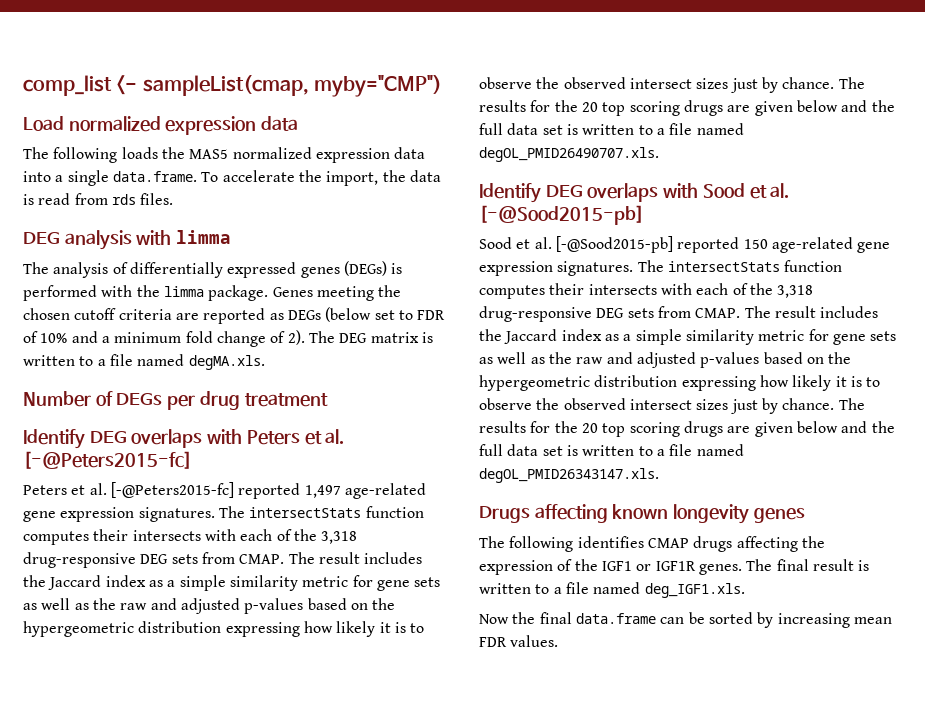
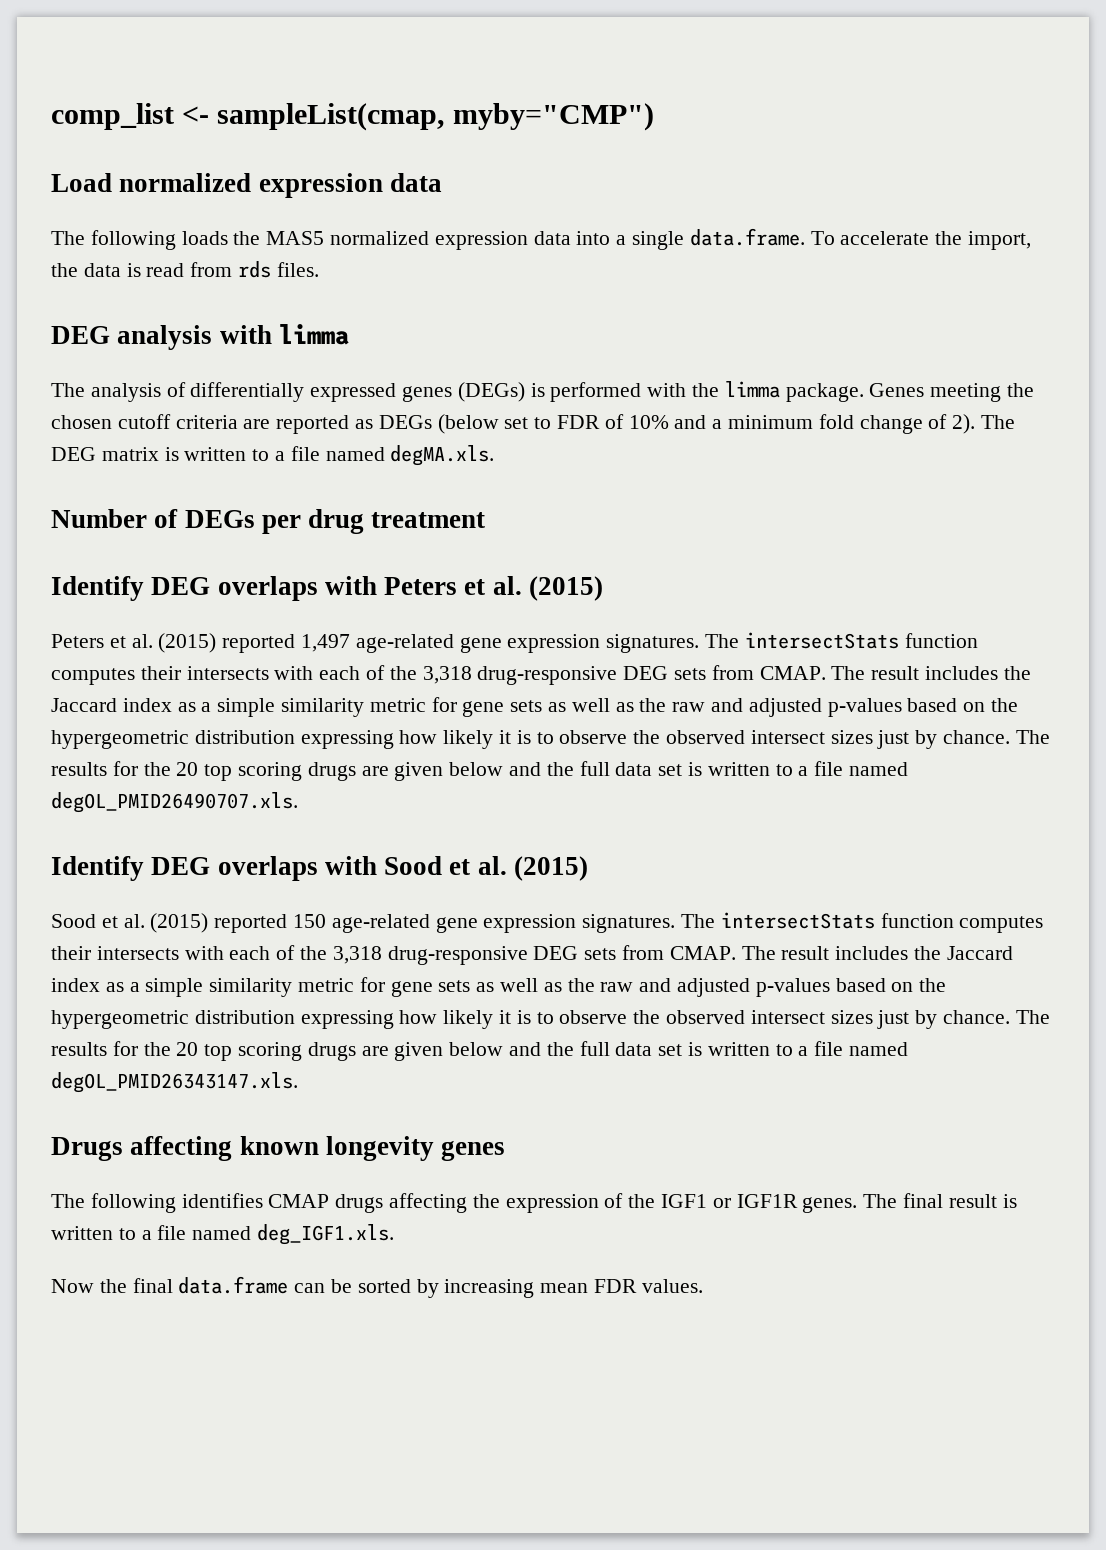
- Identify DEG overlaps with Peters et al. [-@Peters2015-fc]
- Peters et al. [-@Peters2015-fc] reported 1,497 age-related gene expression signatures.
+ Identify DEG overlaps with Peters et al. (2015)
+ Peters et al. (2015) reported 1,497 age-related gene expression signatures.
- Identify DEG overlaps with Sood et al. [-@Sood2015-pb]
- Sood et al. [-@Sood2015-pb] reported 150 age-related gene expression signatures.
+ Identify DEG overlaps with Sood et al. (2015)
+ Sood et al. (2015) reported 150 age-related gene expression signatures.

